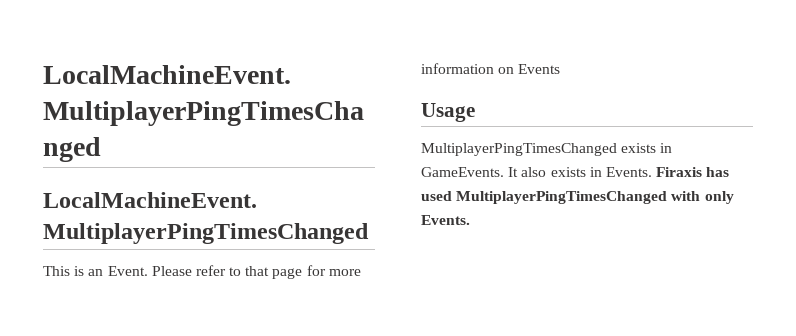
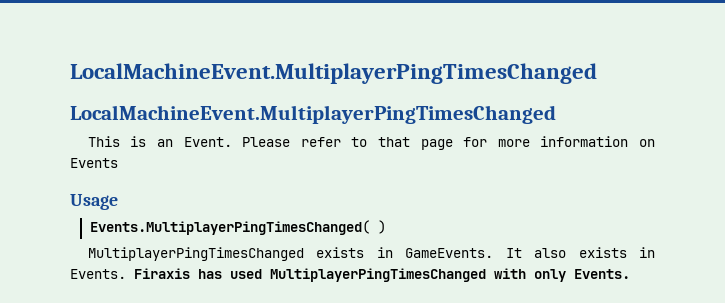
+ Events.MultiplayerPingTimesChanged( )

